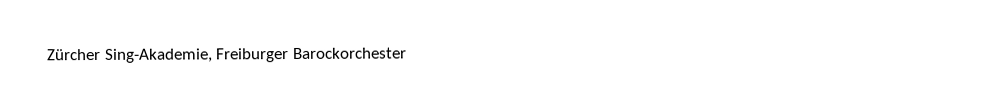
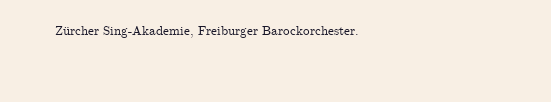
- Zürcher Sing-Akademie, Freiburger Barockorchester
+ Zürcher Sing-Akademie, Freiburger Barockorchester.

